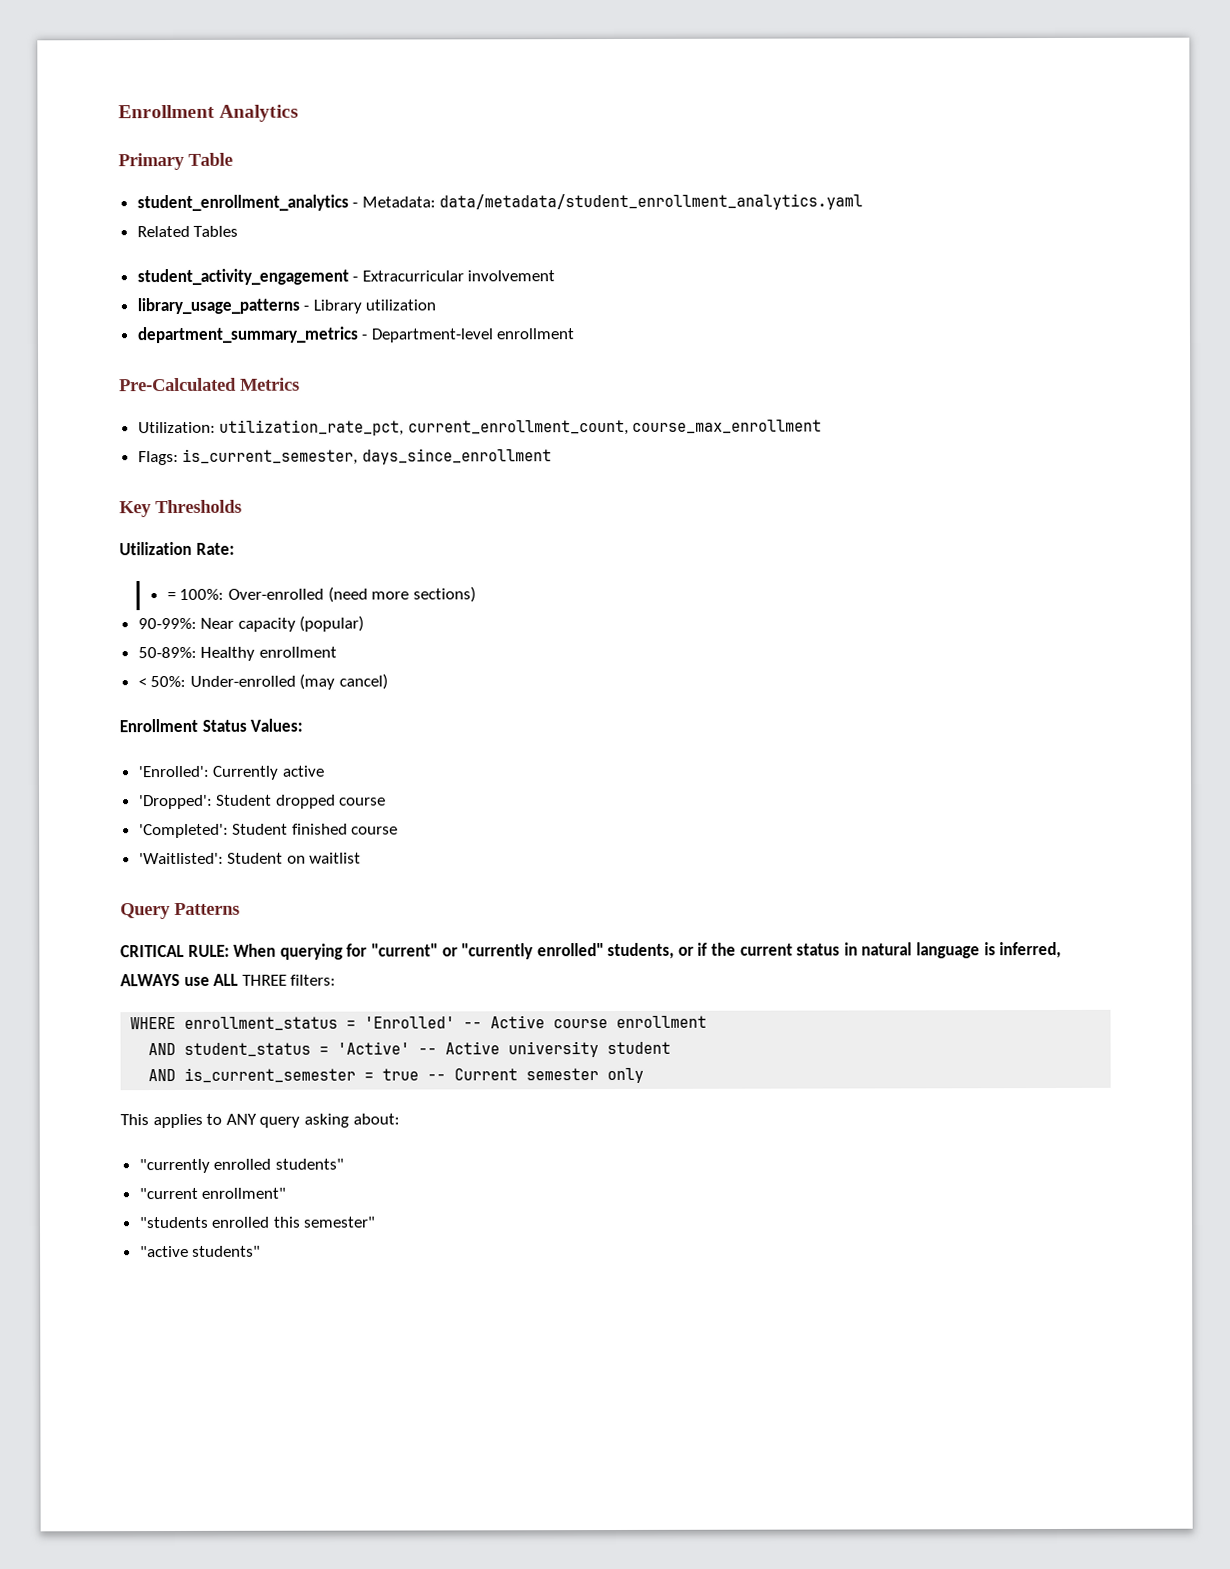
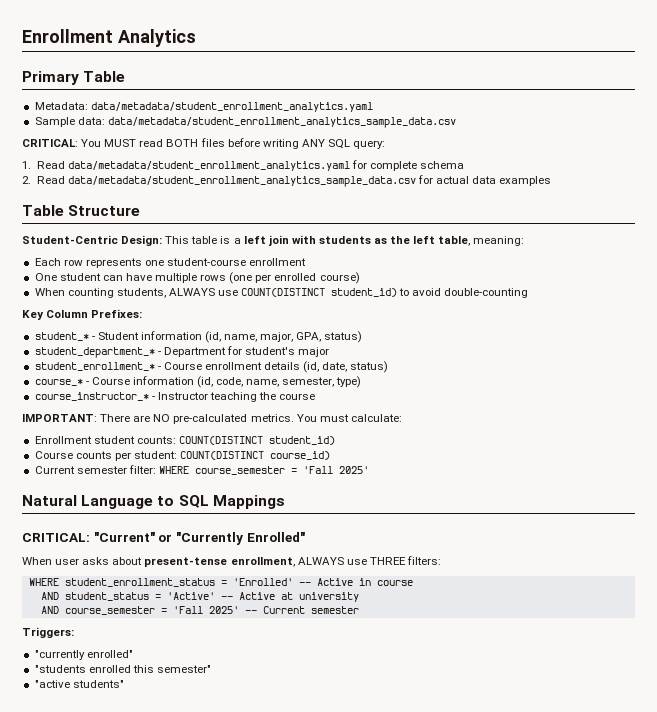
- student_enrollment_analytics - Metadata: data/metadata/student_enrollment_analytics.yaml
+ Metadata: data/metadata/student_enrollment_analytics.yaml
- Related Tables
- student_activity_engagement - Extracurricular involvement
- library_usage_patterns - Library utilization
- department_summary_metrics - Department-level enrollment
- Pre-Calculated Metrics
- Utilization: utilization_rate_pct, current_enrollment_count, course_max_enrollment
- Flags: is_current_semester, days_since_enrollment
- Key Thresholds
- Utilization Rate:
- = 100%: Over-enrolled (need more sections)
- 90-99%: Near capacity (popular)
- 50-89%: Healthy enrollment
- < 50%: Under-enrolled (may cancel)
- Enrollment Status Values:
- 'Enrolled': Currently active
- 'Dropped': Student dropped course
- 'Completed': Student finished course
- 'Waitlisted': Student on waitlist
- Query Patterns
- CRITICAL RULE: When querying for "current" or "currently enrolled" students, or if the current status in natural language is inferred, ALWAYS use ALL THREE filters:
+ Sample data: data/metadata/student_enrollment_analytics_sample_data.csv
+ CRITICAL: You MUST read BOTH files before writing ANY SQL query:
+ 1. Read data/metadata/student_enrollment_analytics.yaml for complete schema
+ 2. Read data/metadata/student_enrollment_analytics_sample_data.csv for actual data examples
+ Table Structure
+ Student-Centric Design: This table is a left join with students as the left table, meaning:
+ Each row represents one student-course enrollment
+ One student can have multiple rows (one per enrolled course)
+ When counting students, ALWAYS use COUNT(DISTINCT student_id) to avoid double-counting
+ Key Column Prefixes:
+ student_* - Student information (id, name, major, GPA, status)
+ student_department_* - Department for student's major
+ student_enrollment_* - Course enrollment details (id, date, status)
+ course_* - Course information (id, code, name, semester, type)
+ course_instructor_* - Instructor teaching the course
+ IMPORTANT: There are NO pre-calculated metrics. You must calculate:
+ Enrollment student counts: COUNT(DISTINCT student_id)
+ Course counts per student: COUNT(DISTINCT course_id)
+ Current semester filter: WHERE course_semester = 'Fall 2025'
+ Natural Language to SQL Mappings
+ CRITICAL: "Current" or "Currently Enrolled"
+ When user asks about present-tense enrollment, ALWAYS use THREE filters:
- WHERE enrollment_status = 'Enrolled' -- Active course enrollment
+ WHERE student_enrollment_status = 'Enrolled' -- Active in course
- AND student_status = 'Active' -- Active university student
- AND is_current_semester = true -- Current semester only
- This applies to ANY query asking about:
- "currently enrolled students"
- "current enrollment"
+ AND student_status = 'Active' -- Active at university
+ AND course_semester = 'Fall 2025' -- Current semester
+ Triggers:
+ "currently enrolled"

